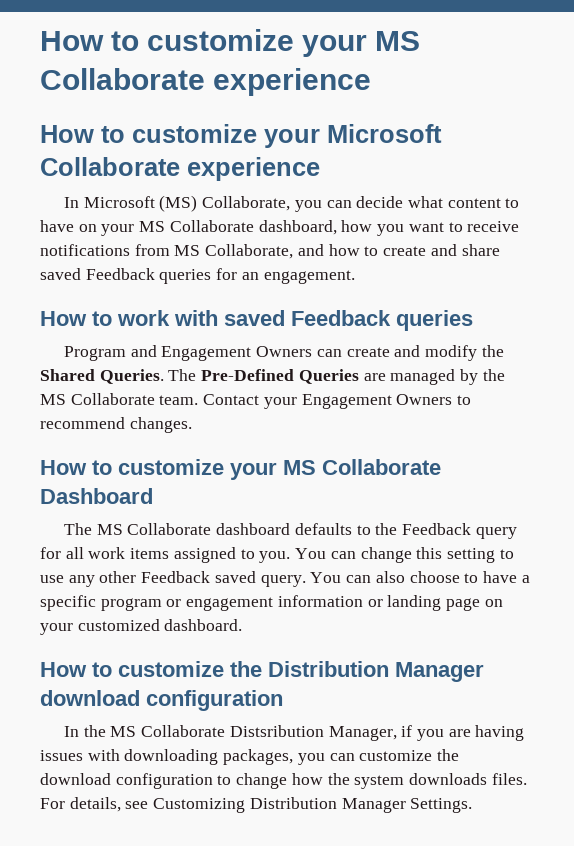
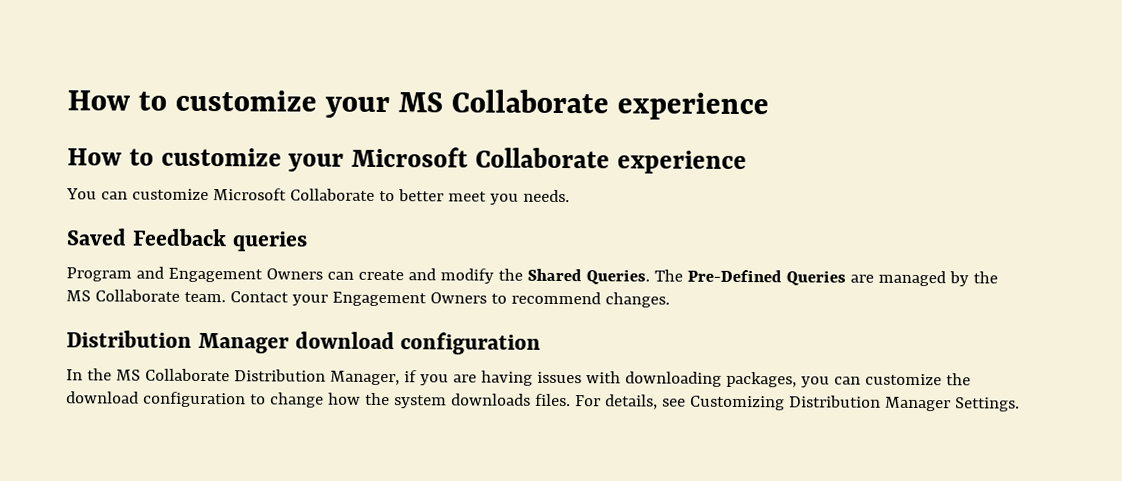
- In Microsoft (MS) Collaborate, you can decide what content to have on your MS Collaborate dashboard, how you want to receive notifications from MS Collaborate, and how to create and share saved Feedback queries for an engagement.
- How to work with saved Feedback queries
+ You can customize Microsoft Collaborate to better meet you needs.
+ Saved Feedback queries
- How to customize your MS Collaborate Dashboard
- The MS Collaborate dashboard defaults to the Feedback query for all work items assigned to you. You can change this setting to use any other Feedback saved query. You can also choose to have a specific program or engagement information or landing page on your customized dashboard.
- How to customize the Distribution Manager download configuration
+ Distribution Manager download configuration
- In the MS Collaborate Distsribution Manager, if you are having issues with downloading packages, you can customize the download configuration to change how the system downloads files.
+ In the MS Collaborate Distribution Manager, if you are having issues with downloading packages, you can customize the download configuration to change how the system downloads files.

